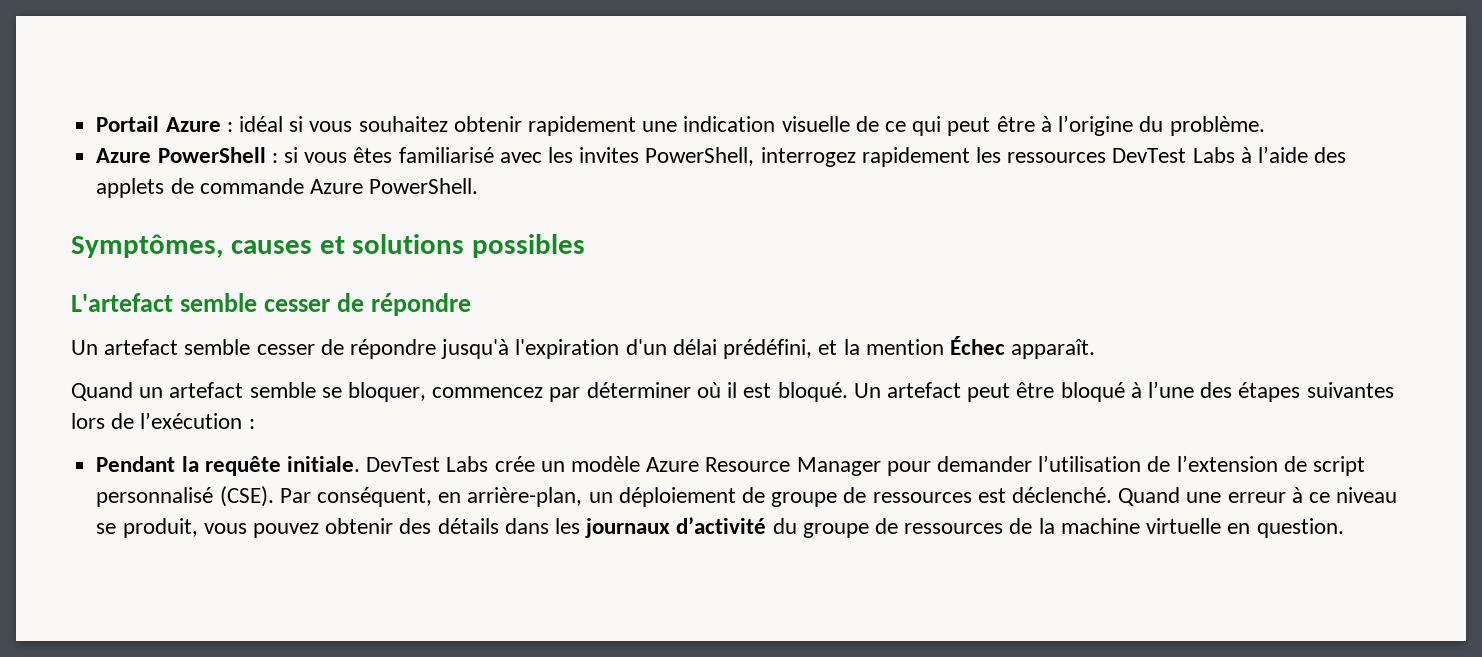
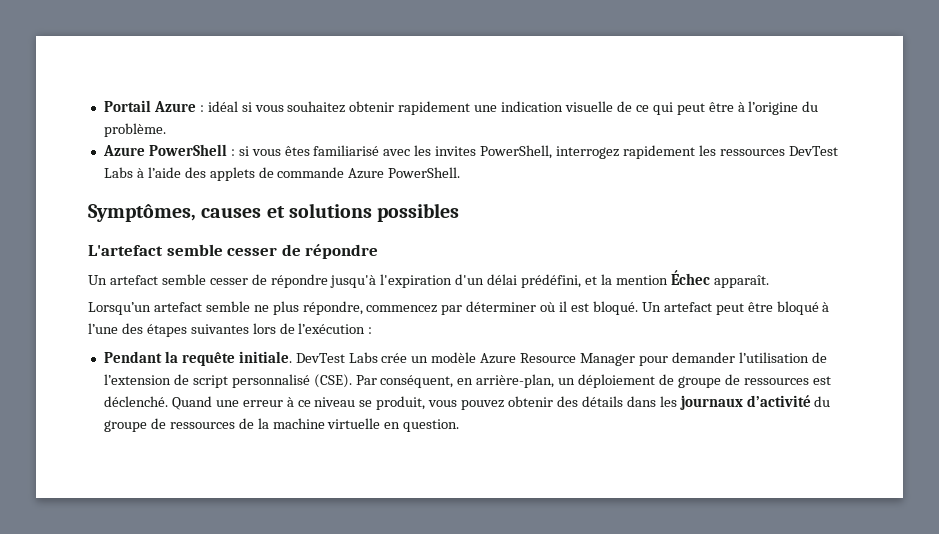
- Quand un artefact semble se bloquer, commencez par déterminer où il est bloqué.
+ Lorsqu’un artefact semble ne plus répondre, commencez par déterminer où il est bloqué.

